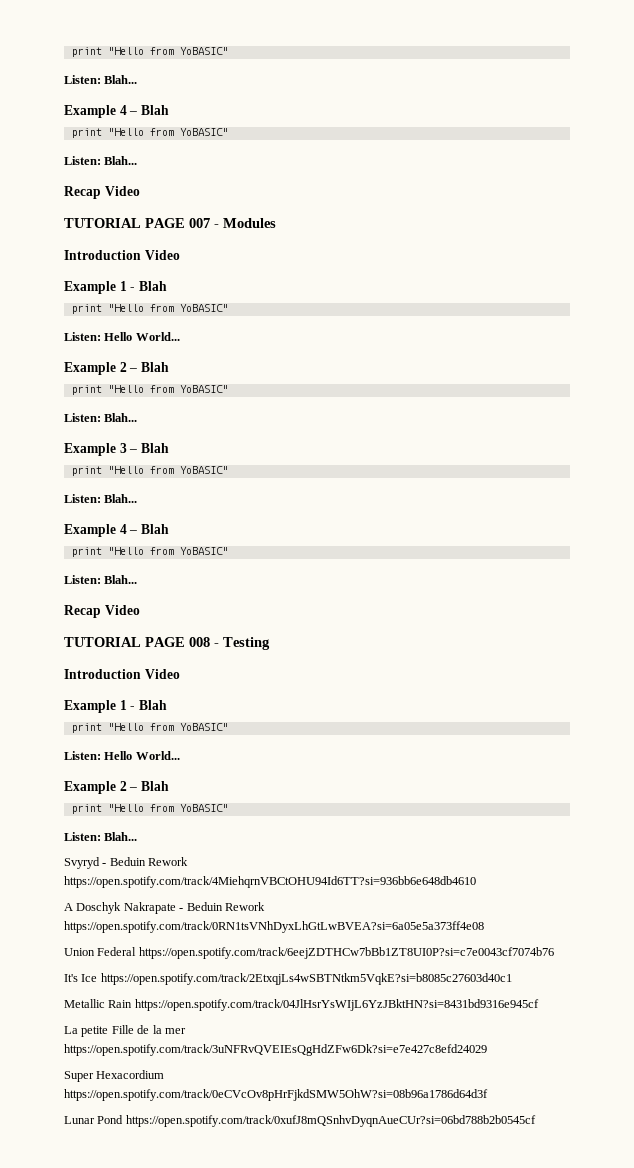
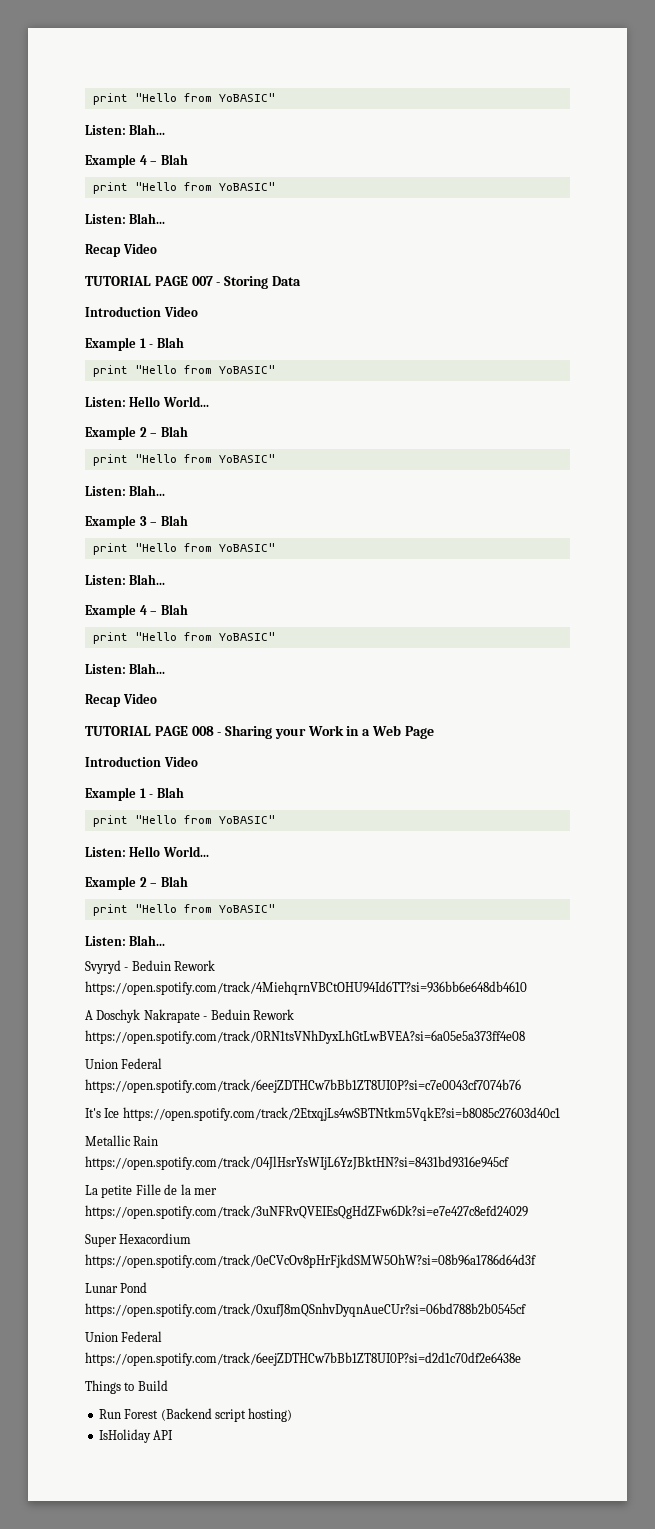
- TUTORIAL PAGE 007 - Modules
+ TUTORIAL PAGE 007 - Storing Data
- TUTORIAL PAGE 008 - Testing
+ TUTORIAL PAGE 008 - Sharing your Work in a Web Page
+ Union Federal https://open.spotify.com/track/6eejZDTHCw7bBb1ZT8UI0P?si=d2d1c70df2e6438e
+ Things to Build
+ Run Forest (Backend script hosting)
+ IsHoliday API

